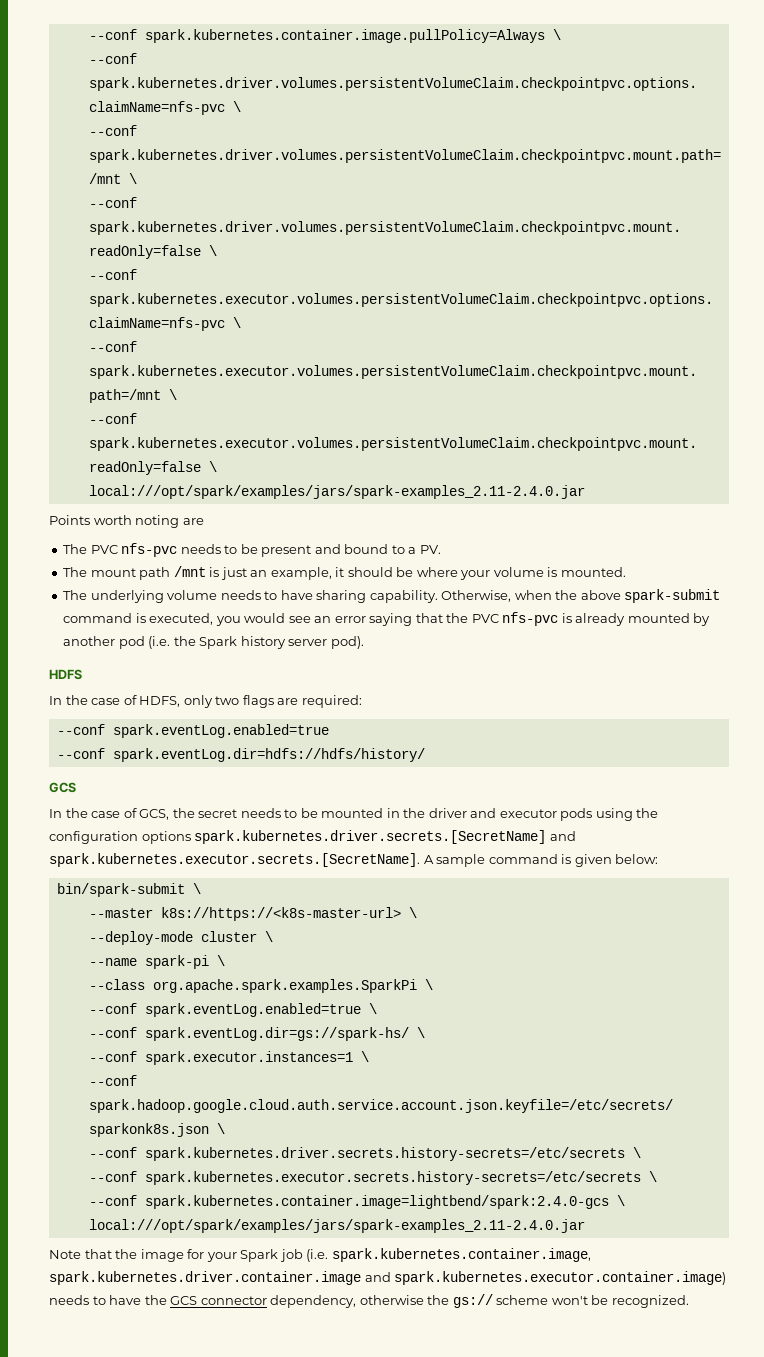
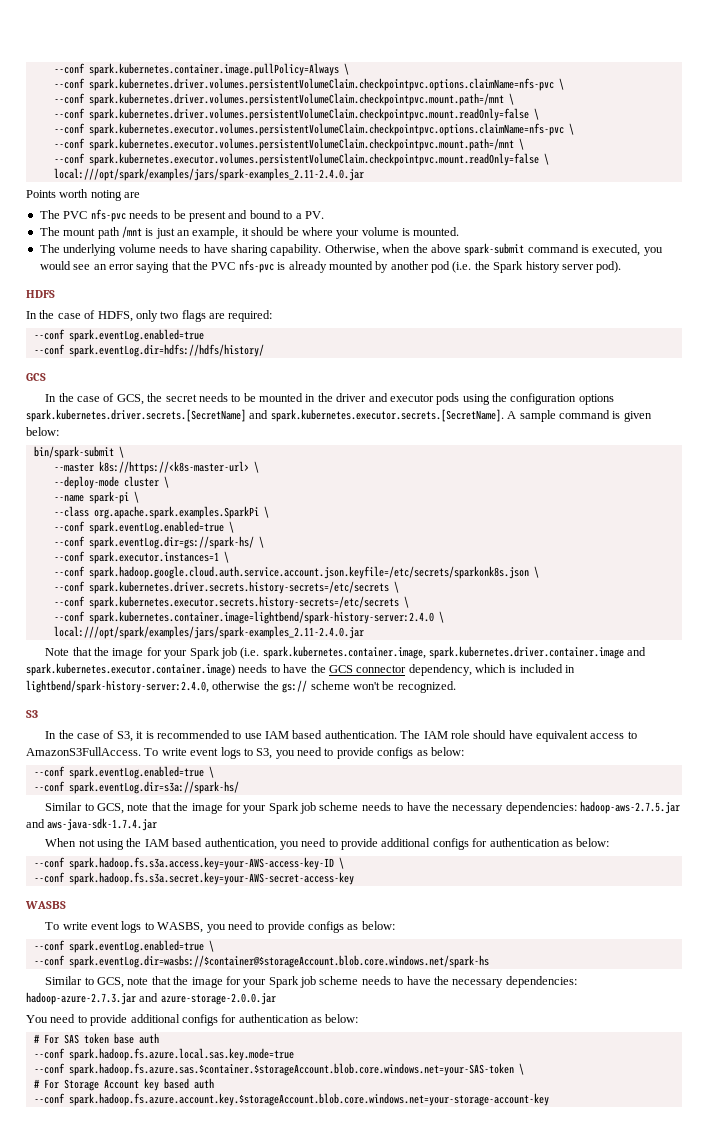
- --conf spark.kubernetes.container.image=lightbend/spark:2.4.0-gcs \
+ --conf spark.kubernetes.container.image=lightbend/spark-history-server:2.4.0 \
- Note that the image for your Spark job (i.e. spark.kubernetes.container.image, spark.kubernetes.driver.container.image and spark.kubernetes.executor.container.image) needs to have the GCS connector dependency, otherwise the gs:// scheme won't be recognized.
+ Note that the image for your Spark job (i.e. spark.kubernetes.container.image, spark.kubernetes.driver.container.image and spark.kubernetes.executor.container.image) needs to have the GCS connector dependency, which is included in lightbend/spark-history-server:2.4.0, otherwise the gs:// scheme won't be recognized.
+ S3
+ In the case of S3, it is recommended to use IAM based authentication. The IAM role should have equivalent access to AmazonS3FullAccess. To write event logs to S3, you need to provide configs as below:
+ --conf spark.eventLog.enabled=true \
+ --conf spark.eventLog.dir=s3a://spark-hs/
+ Similar to GCS, note that the image for your Spark job scheme needs to have the necessary dependencies: hadoop-aws-2.7.5.jar and aws-java-sdk-1.7.4.jar
+ When not using the IAM based authentication, you need to provide additional configs for authentication as below:
+ --conf spark.hadoop.fs.s3a.access.key=your-AWS-access-key-ID \
+ --conf spark.hadoop.fs.s3a.secret.key=your-AWS-secret-access-key
+ WASBS
+ To write event logs to WASBS, you need to provide configs as below:
+ --conf spark.eventLog.enabled=true \
+ --conf spark.eventLog.dir=wasbs://$container@$storageAccount.blob.core.windows.net/spark-hs
+ Similar to GCS, note that the image for your Spark job scheme needs to have the necessary dependencies: hadoop-azure-2.7.3.jar and azure-storage-2.0.0.jar
+ You need to provide additional configs for authentication as below:
+ # For SAS token base auth
+ --conf spark.hadoop.fs.azure.local.sas.key.mode=true
+ --conf spark.hadoop.fs.azure.sas.$container.$storageAccount.blob.core.windows.net=your-SAS-token \
+ # For Storage Account key based auth
+ --conf spark.hadoop.fs.azure.account.key.$storageAccount.blob.core.windows.net=your-storage-account-key

